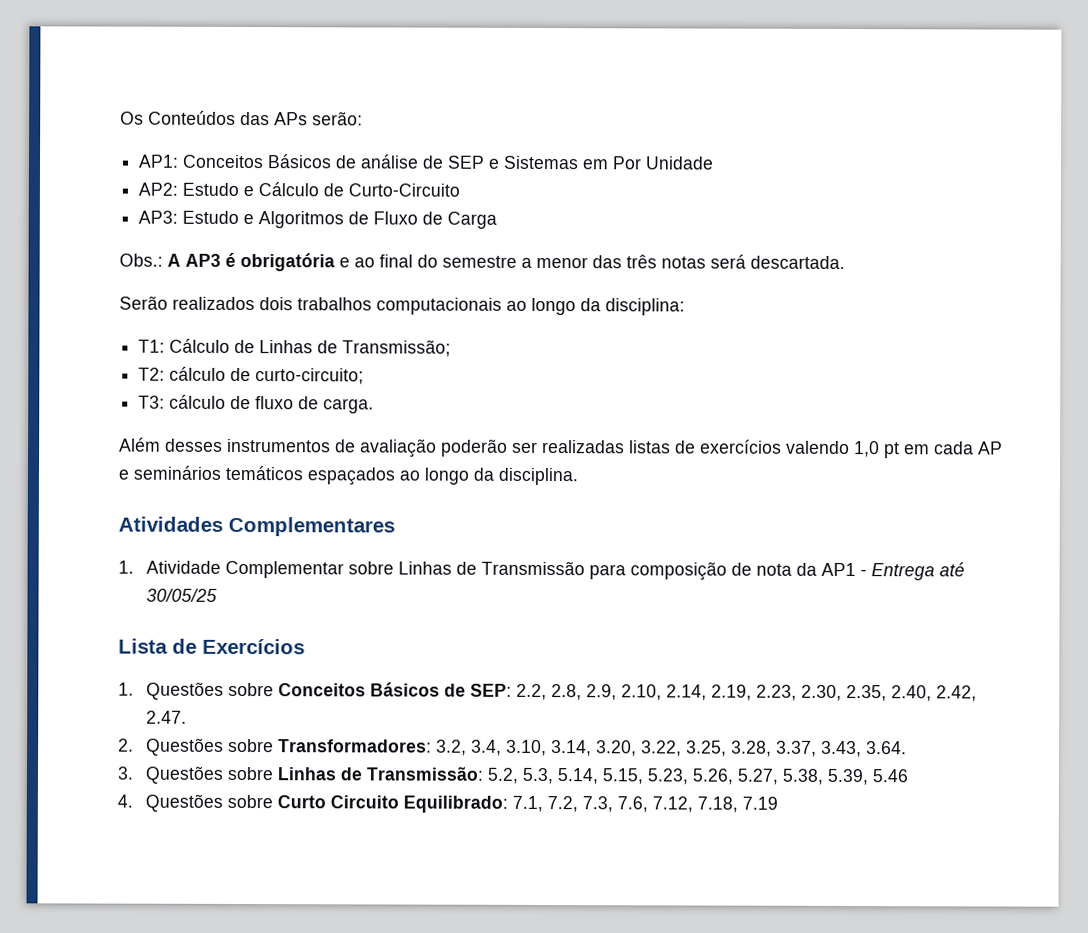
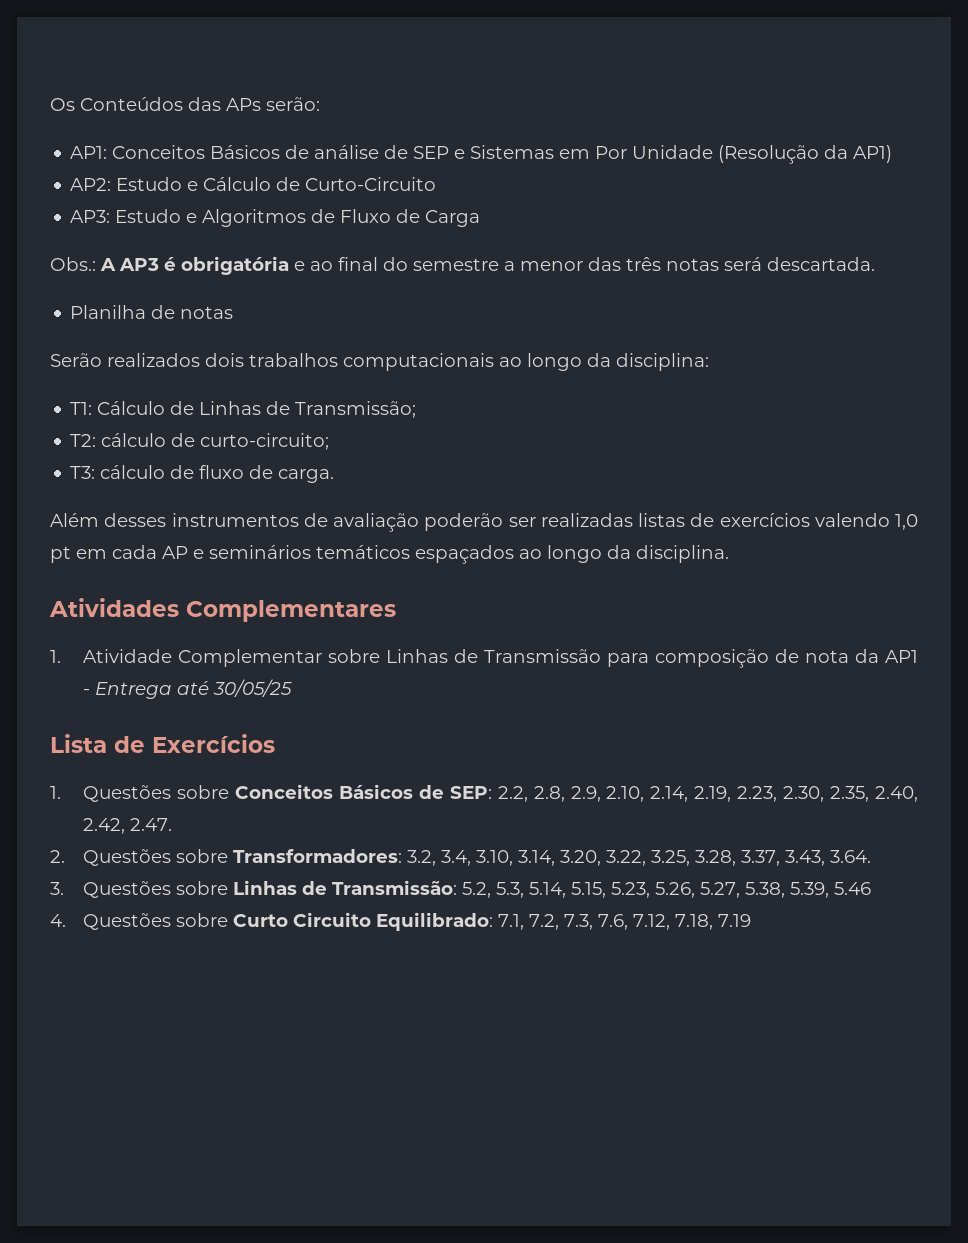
- AP1: Conceitos Básicos de análise de SEP e Sistemas em Por Unidade
+ AP1: Conceitos Básicos de análise de SEP e Sistemas em Por Unidade (Resolução da AP1)
+ Planilha de notas

